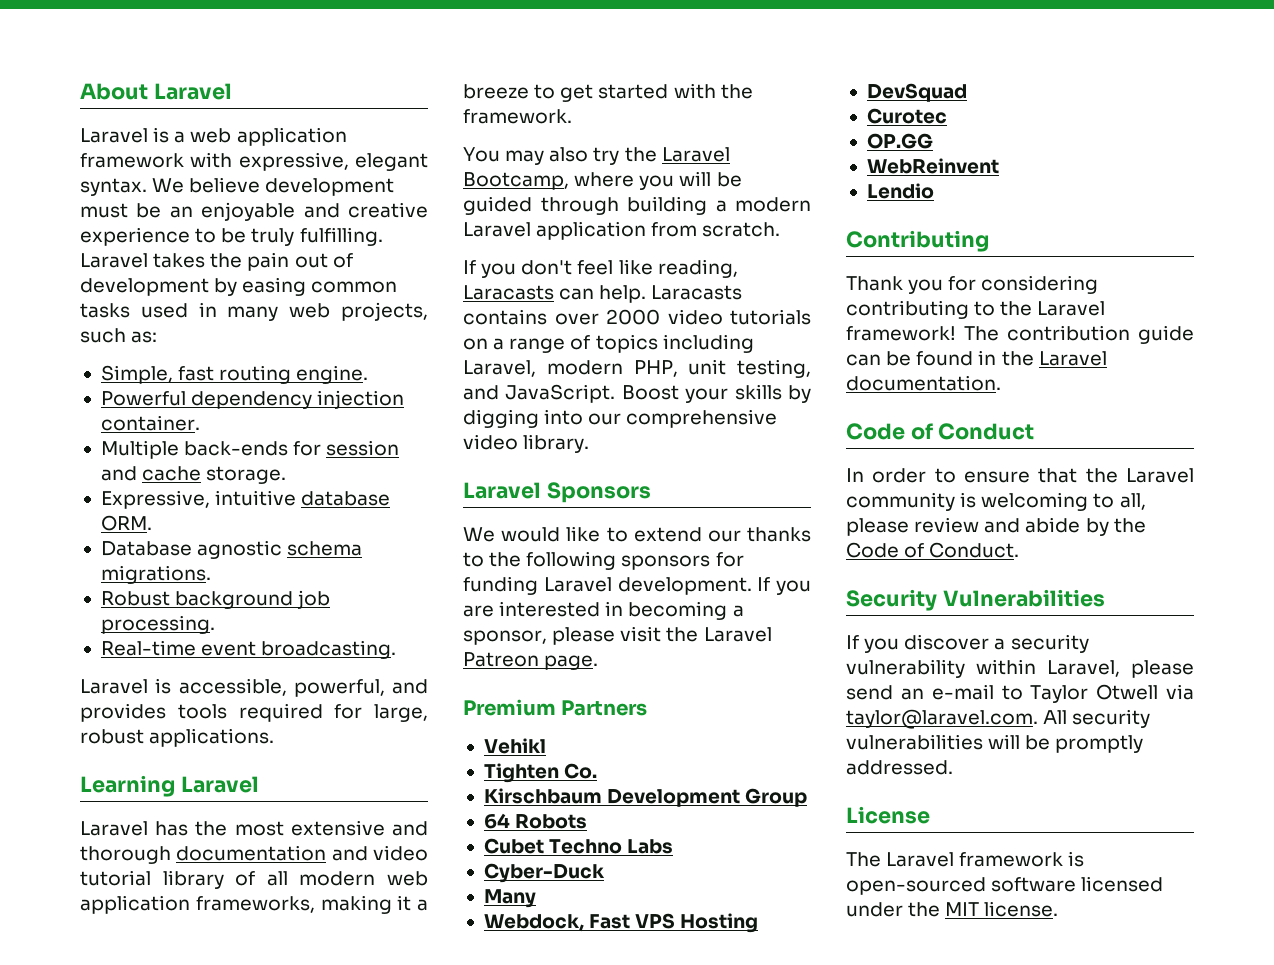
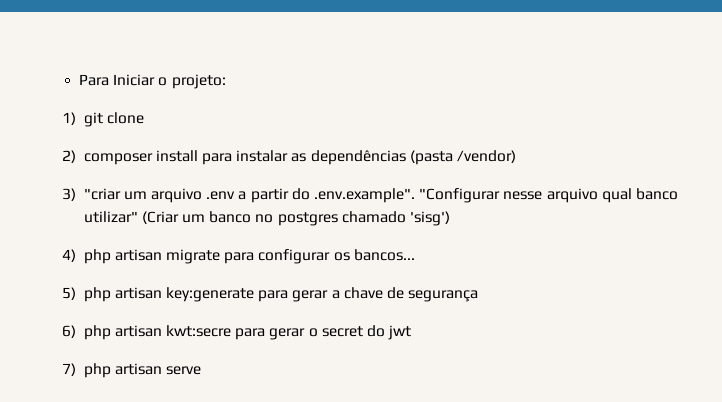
- About Laravel
- Laravel is a web application framework with expressive, elegant syntax. We believe development must be an enjoyable and creative experience to be truly fulfilling. Laravel takes the pain out of development by easing common tasks used in many web projects, such as:
- Simple, fast routing engine.
- Powerful dependency injection container.
- Multiple back-ends for session and cache storage.
- Expressive, intuitive database ORM.
- Database agnostic schema migrations.
- Robust background job processing.
- Real-time event broadcasting.
- Laravel is accessible, powerful, and provides tools required for large, robust applications.
- Learning Laravel
- Laravel has the most extensive and thorough documentation and video tutorial library of all modern web application frameworks, making it a breeze to get started with the framework.
- You may also try the Laravel Bootcamp, where you will be guided through building a modern Laravel application from scratch.
- If you don't feel like reading, Laracasts can help. Laracasts contains over 2000 video tutorials on a range of topics including Laravel, modern PHP, unit testing, and JavaScript. Boost your skills by digging into our comprehensive video library.
- Laravel Sponsors
- We would like to extend our thanks to the following sponsors for funding Laravel development. If you are interested in becoming a sponsor, please visit the Laravel Patreon page.
- Premium Partners
- Vehikl
- Tighten Co.
- Kirschbaum Development Group
- 64 Robots
- Cubet Techno Labs
- Cyber-Duck
- Many
- Webdock, Fast VPS Hosting
- DevSquad
- Curotec
- OP.GG
- WebReinvent
- Lendio
- Contributing
- Thank you for considering contributing to the Laravel framework! The contribution guide can be found in the Laravel documentation.
- Code of Conduct
- In order to ensure that the Laravel community is welcoming to all, please review and abide by the Code of Conduct.
- Security Vulnerabilities
- If you discover a security vulnerability within Laravel, please send an e-mail to Taylor Otwell via taylor@laravel.com. All security vulnerabilities will be promptly addressed.
- License
- The Laravel framework is open-sourced software licensed under the MIT license.
+ Para Iniciar o projeto:
+ 1) git clone
+ 2) composer install para instalar as dependências (pasta /vendor)
+ 3) "criar um arquivo .env a partir do .env.example". "Configurar nesse arquivo qual banco utilizar" (Criar um banco no postgres chamado 'sisg')
+ 4) php artisan migrate para configurar os bancos...
+ 5) php artisan key:generate para gerar a chave de segurança
+ 6) php artisan kwt:secre para gerar o secret do jwt
+ 7) php artisan serve

